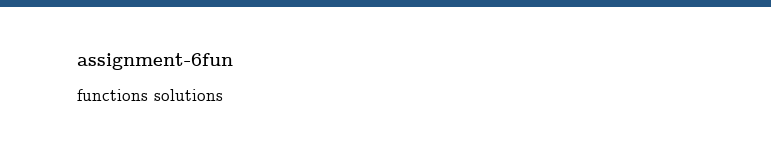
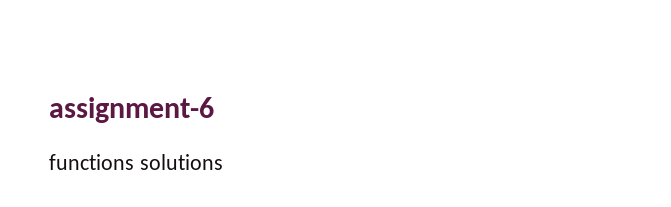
- assignment-6fun
+ assignment-6

